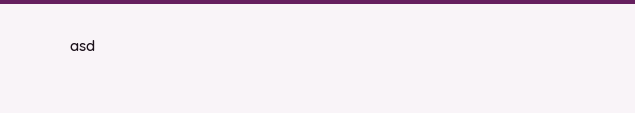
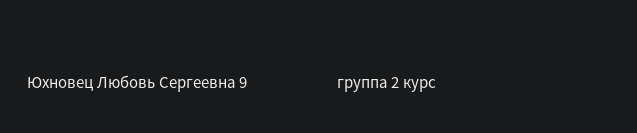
- asd
+ Юхновец Любовь Сергеевна 9 группа 2 курс

